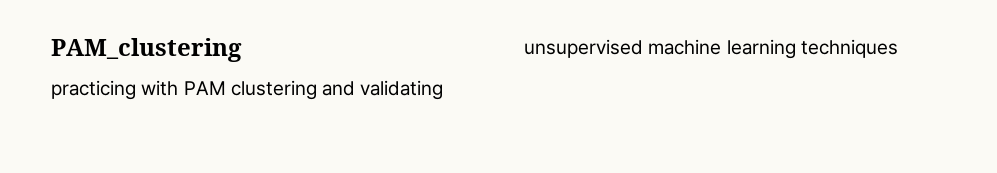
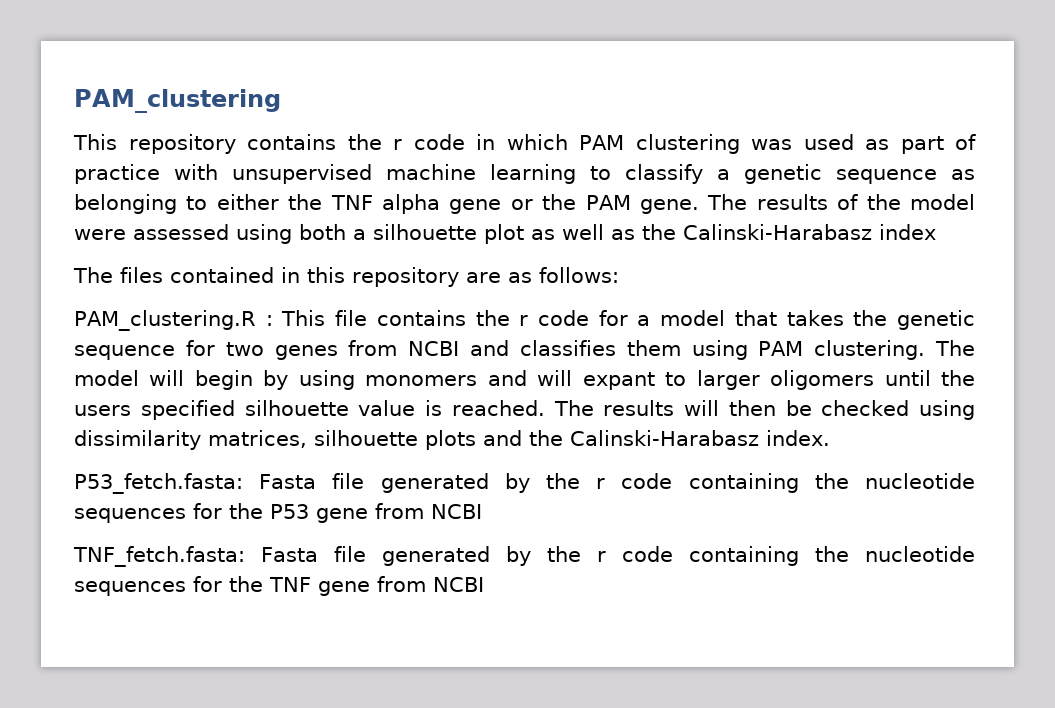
- practicing with PAM clustering and validating unsupervised machine learning techniques
+ This repository contains the r code in which PAM clustering was used as part of practice with unsupervised machine learning to classify a genetic sequence as belonging to either the TNF alpha gene or the PAM gene. The results of the model were assessed using both a silhouette plot as well as the Calinski-Harabasz index
+ The files contained in this repository are as follows:
+ PAM_clustering.R : This file contains the r code for a model that takes the genetic sequence for two genes from NCBI and classifies them using PAM clustering. The model will begin by using monomers and will expant to larger oligomers until the users specified silhouette value is reached. The results will then be checked using dissimilarity matrices, silhouette plots and the Calinski-Harabasz index.
+ P53_fetch.fasta: Fasta file generated by the r code containing the nucleotide sequences for the P53 gene from NCBI
+ TNF_fetch.fasta: Fasta file generated by the r code containing the nucleotide sequences for the TNF gene from NCBI

